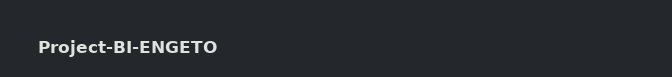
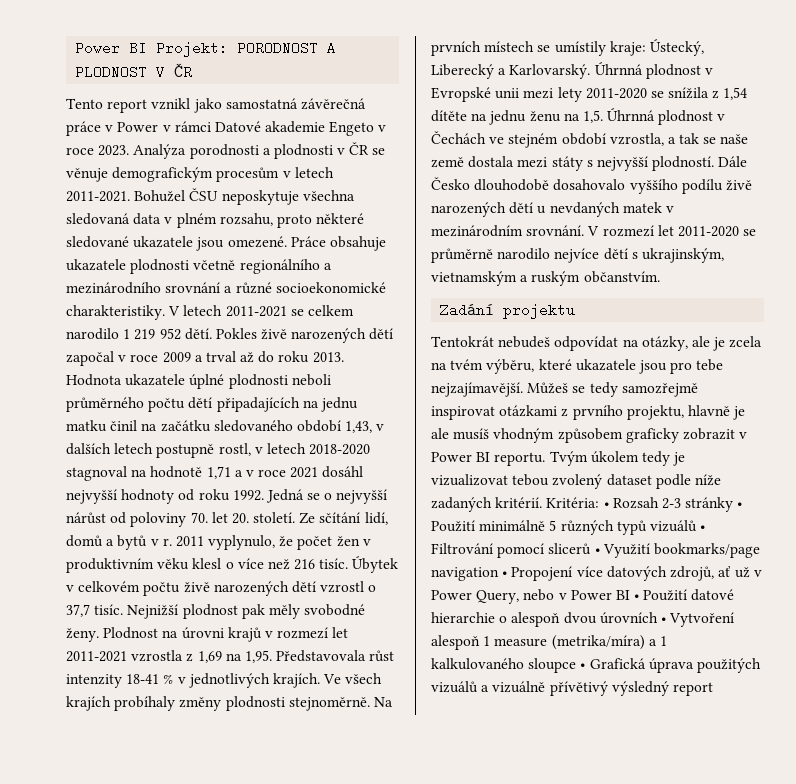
- Project-BI-ENGETO
+ Power BI Projekt: PORODNOST A PLODNOST V ČR
+ Tento report vznikl jako samostatná závěrečná práce v Power v rámci Datové akademie Engeto v roce 2023. Analýza porodnosti a plodnosti v ČR se věnuje demografickým procesům v letech 2011-2021. Bohužel ČSU neposkytuje všechna sledovaná data v plném rozsahu, proto některé sledované ukazatele jsou omezené. Práce obsahuje ukazatele plodnosti včetně regionálního a mezinárodního srovnání a různé socioekonomické charakteristiky. V letech 2011-2021 se celkem narodilo 1 219 952 dětí. Pokles živě narozených dětí započal v roce 2009 a trval až do roku 2013. Hodnota ukazatele úplné plodnosti neboli průměrného počtu dětí připadajících na jednu matku činil na začátku sledovaného období 1,43, v dalších letech postupně rostl, v letech 2018-2020 stagnoval na hodnotě 1,71 a v roce 2021 dosáhl nejvyšší hodnoty od roku 1992. Jedná se o nejvyšší nárůst od poloviny 70. let 20. století. Ze sčítání lidí, domů a bytů v r. 2011 vyplynulo, že počet žen v produktivním věku klesl o více než 216 tisíc. Úbytek v celkovém počtu živě narozených dětí vzrostl o 37,7 tisíc. Nejnižší plodnost pak měly svobodné ženy. Plodnost na úrovni krajů v rozmezí let 2011-2021 vzrostla z 1,69 na 1,95. Představovala růst intenzity 18-41 % v jednotlivých krajích. Ve všech krajích probíhaly změny plodnosti stejnoměrně. Na prvních místech se umístily kraje: Ústecký, Liberecký a Karlovarský. Úhrnná plodnost v Evropské unii mezi lety 2011-2020 se snížila z 1,54 dítěte na jednu ženu na 1,5. Úhrnná plodnost v Čechách ve stejném období vzrostla, a tak se naše země dostala mezi státy s nejvyšší plodností. Dále Česko dlouhodobě dosahovalo vyššího podílu živě narozených dětí u nevdaných matek v mezinárodním srovnání. V rozmezí let 2011-2020 se průměrně narodilo nejvíce dětí s ukrajinským, vietnamským a ruským občanstvím.
+ Zadání projektu
+ Tentokrát nebudeš odpovídat na otázky, ale je zcela na tvém výběru, které ukazatele jsou pro tebe nejzajímavější. Můžeš se tedy samozřejmě inspirovat otázkami z prvního projektu, hlavně je ale musíš vhodným způsobem graficky zobrazit v Power BI reportu. Tvým úkolem tedy je vizualizovat tebou zvolený dataset podle níže zadaných kritérií. Kritéria: • Rozsah 2-3 stránky • Použití minimálně 5 různých typů vizuálů • Filtrování pomocí slicerů • Využití bookmarks/page navigation • Propojení více datových zdrojů, ať už v Power Query, nebo v Power BI • Použití datové hierarchie o alespoň dvou úrovních • Vytvoření alespoň 1 measure (metrika/míra) a 1 kalkulovaného sloupce • Grafická úprava použitých vizuálů a vizuálně přívětivý výsledný report

